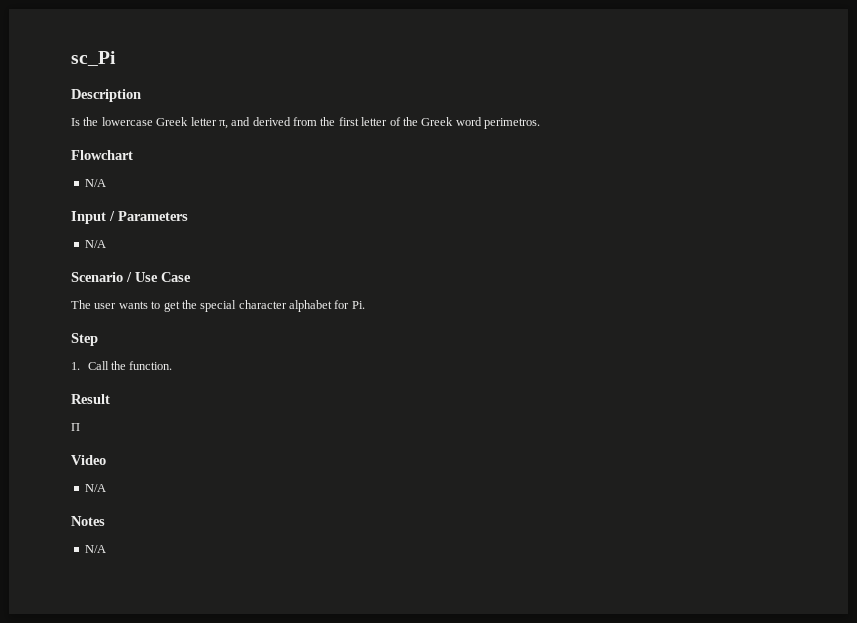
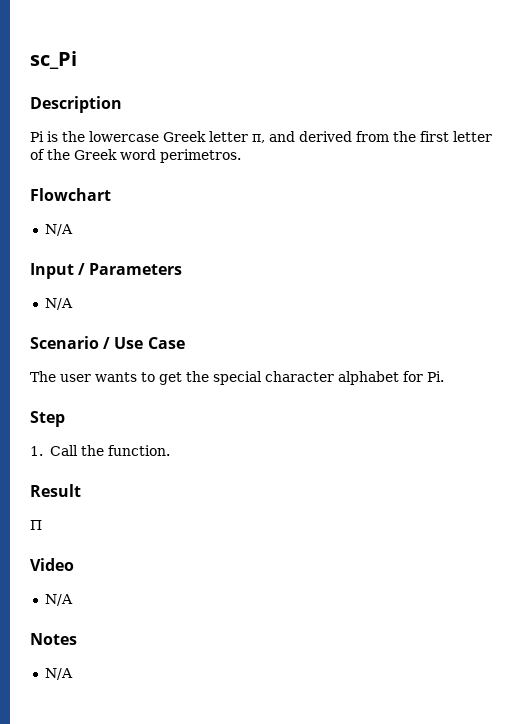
- Is the lowercase Greek letter π, and derived from the first letter of the Greek word perimetros.
+ Pi is the lowercase Greek letter π, and derived from the first letter of the Greek word perimetros.

